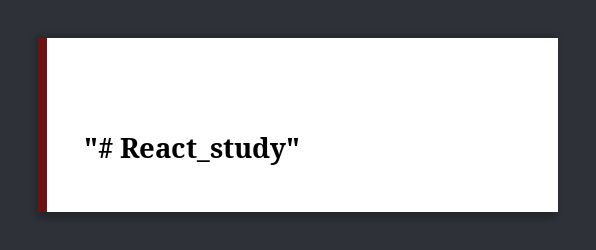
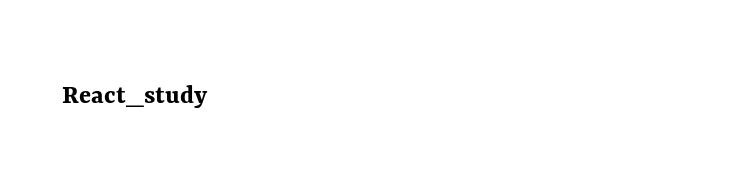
- "# React_study"
+ React_study

